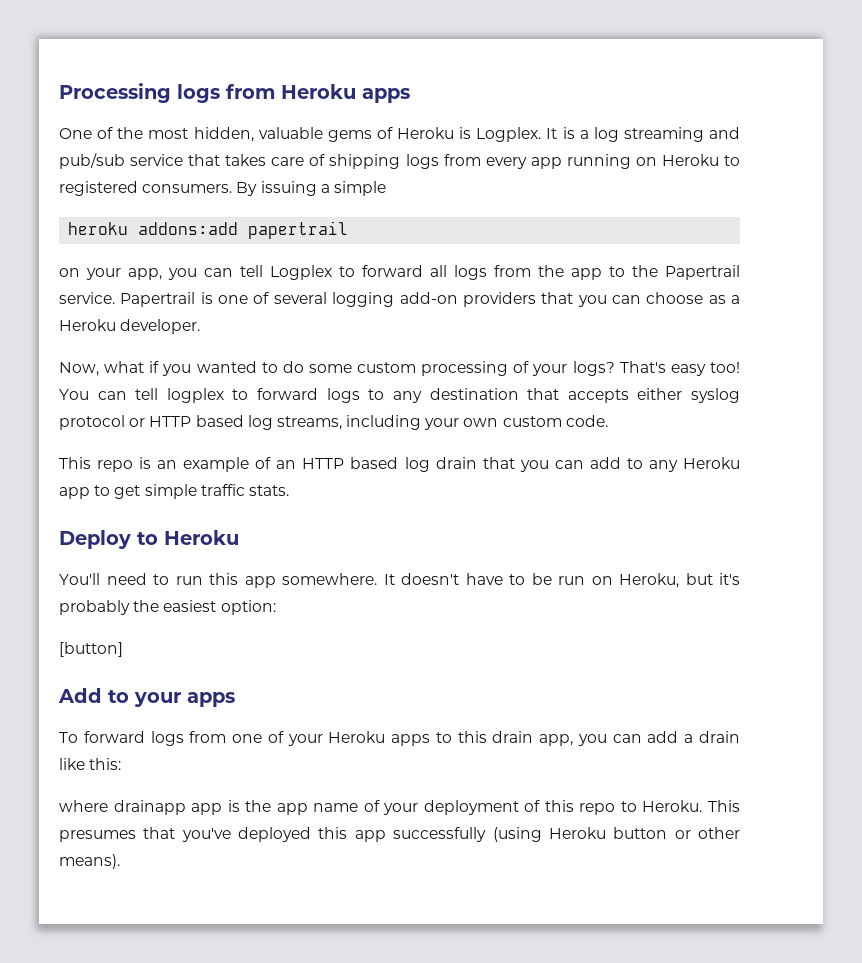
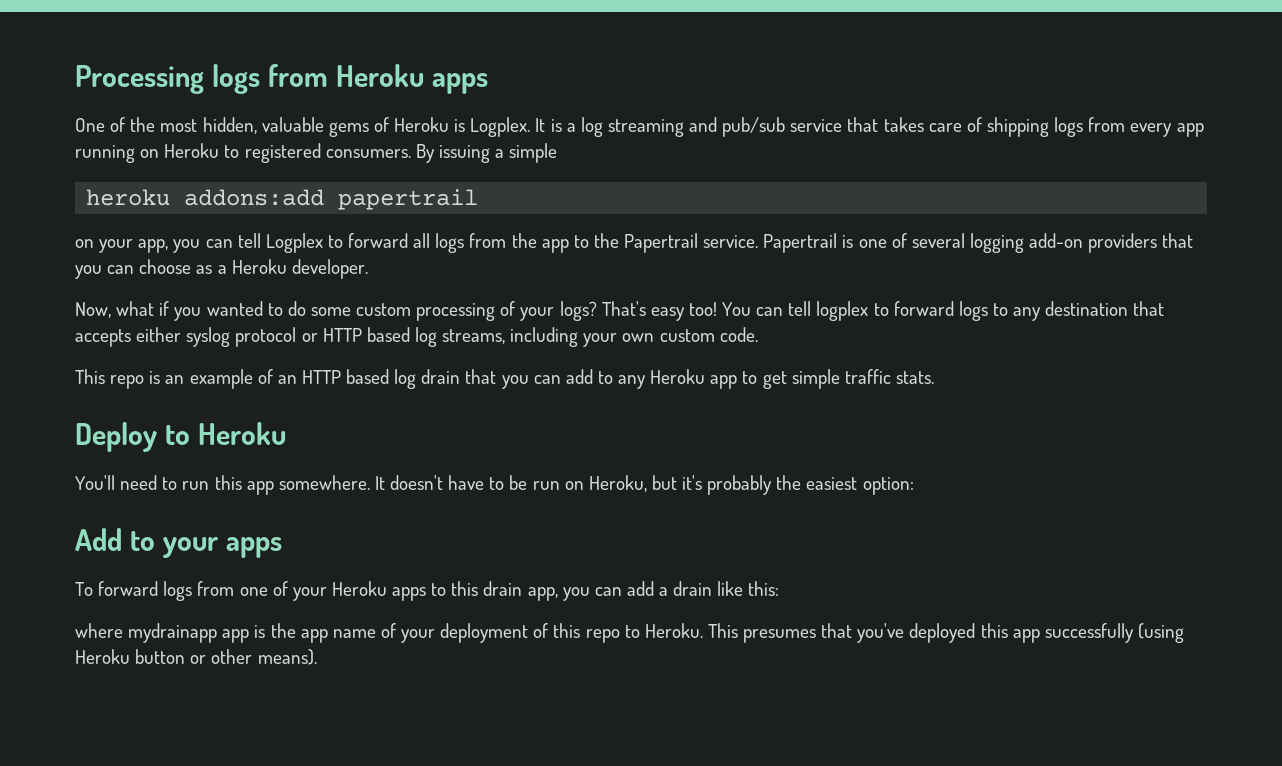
- [button]
- where drainapp app is the app name of your deployment of this repo to Heroku.
+ where mydrainapp app is the app name of your deployment of this repo to Heroku.

